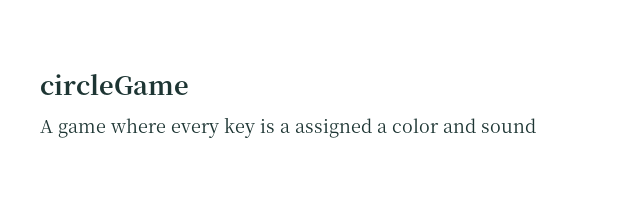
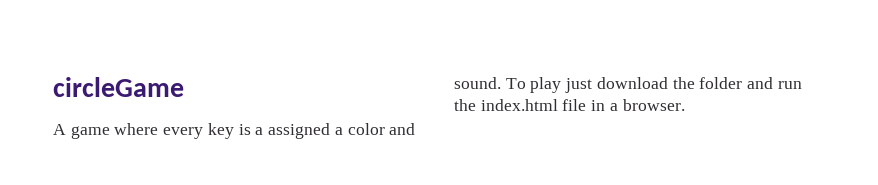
- A game where every key is a assigned a color and sound
+ A game where every key is a assigned a color and sound. To play just download the folder and run the index.html file in a browser.

